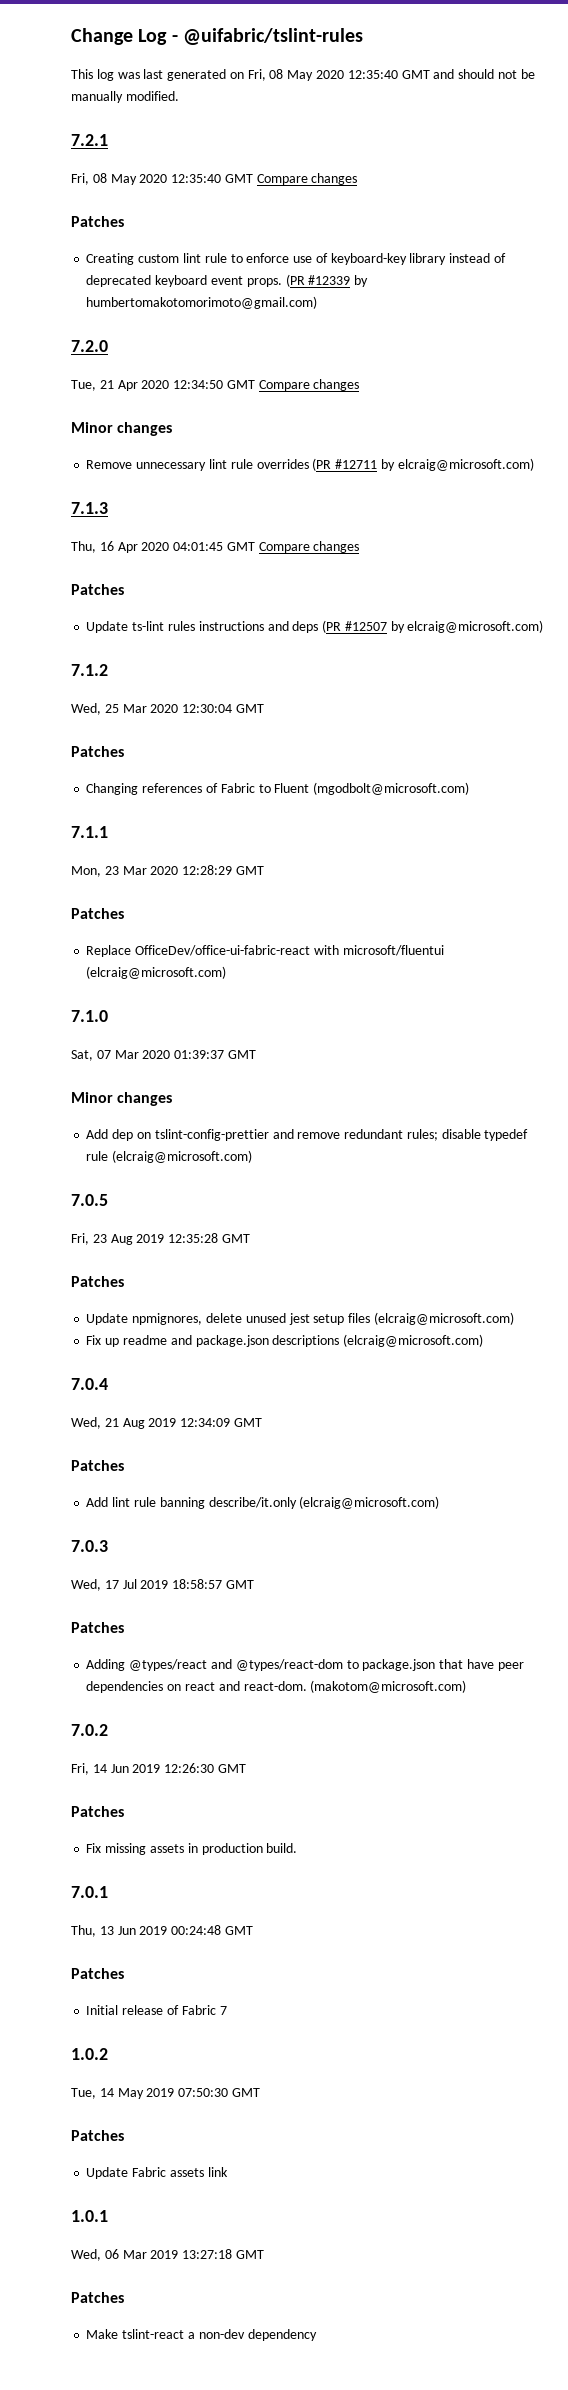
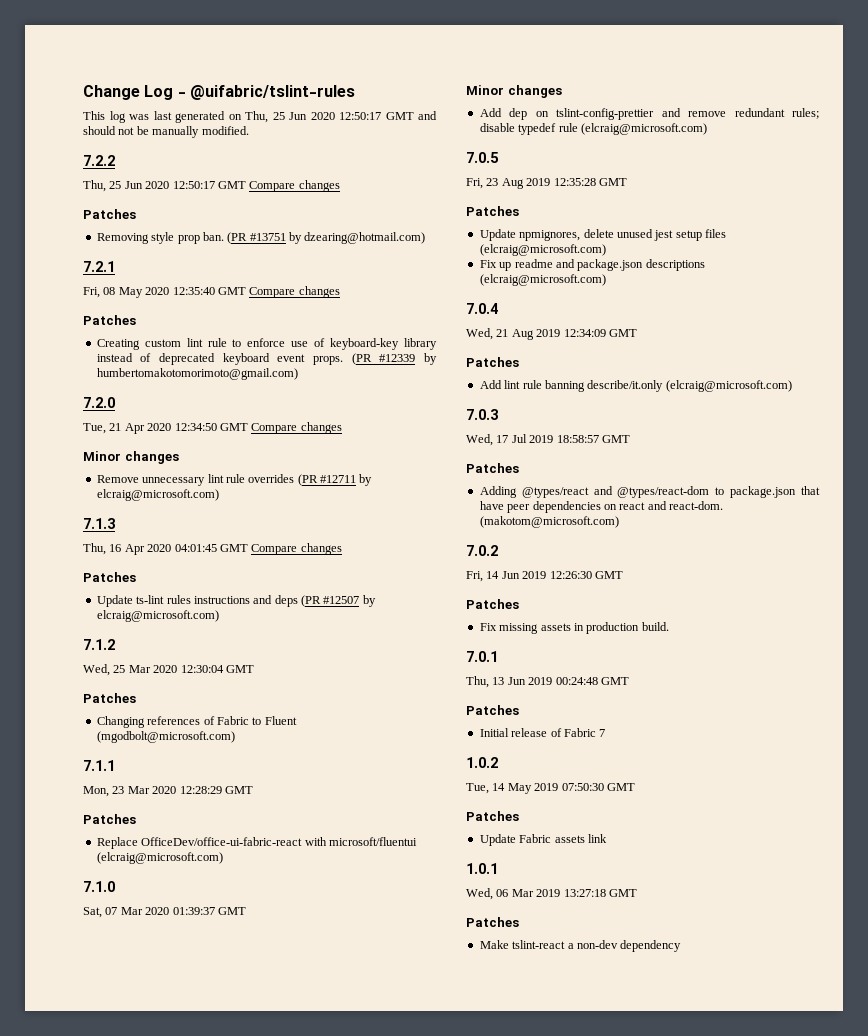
- This log was last generated on Fri, 08 May 2020 12:35:40 GMT and should not be manually modified.
+ This log was last generated on Thu, 25 Jun 2020 12:50:17 GMT and should not be manually modified.
+ 7.2.2
+ Thu, 25 Jun 2020 12:50:17 GMT Compare changes
+ Patches
+ Removing style prop ban. (PR #13751 by dzearing@hotmail.com)

